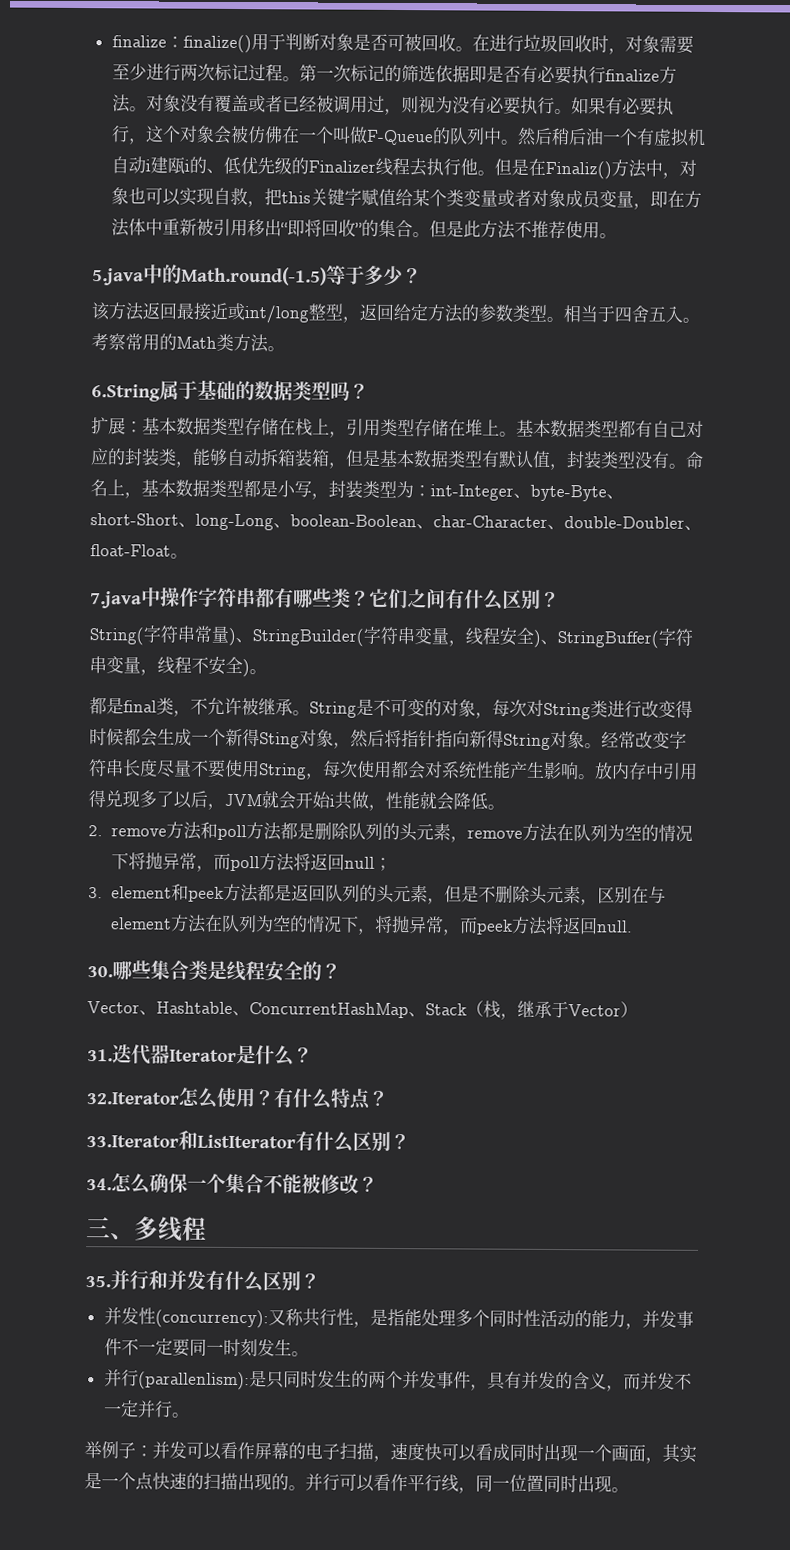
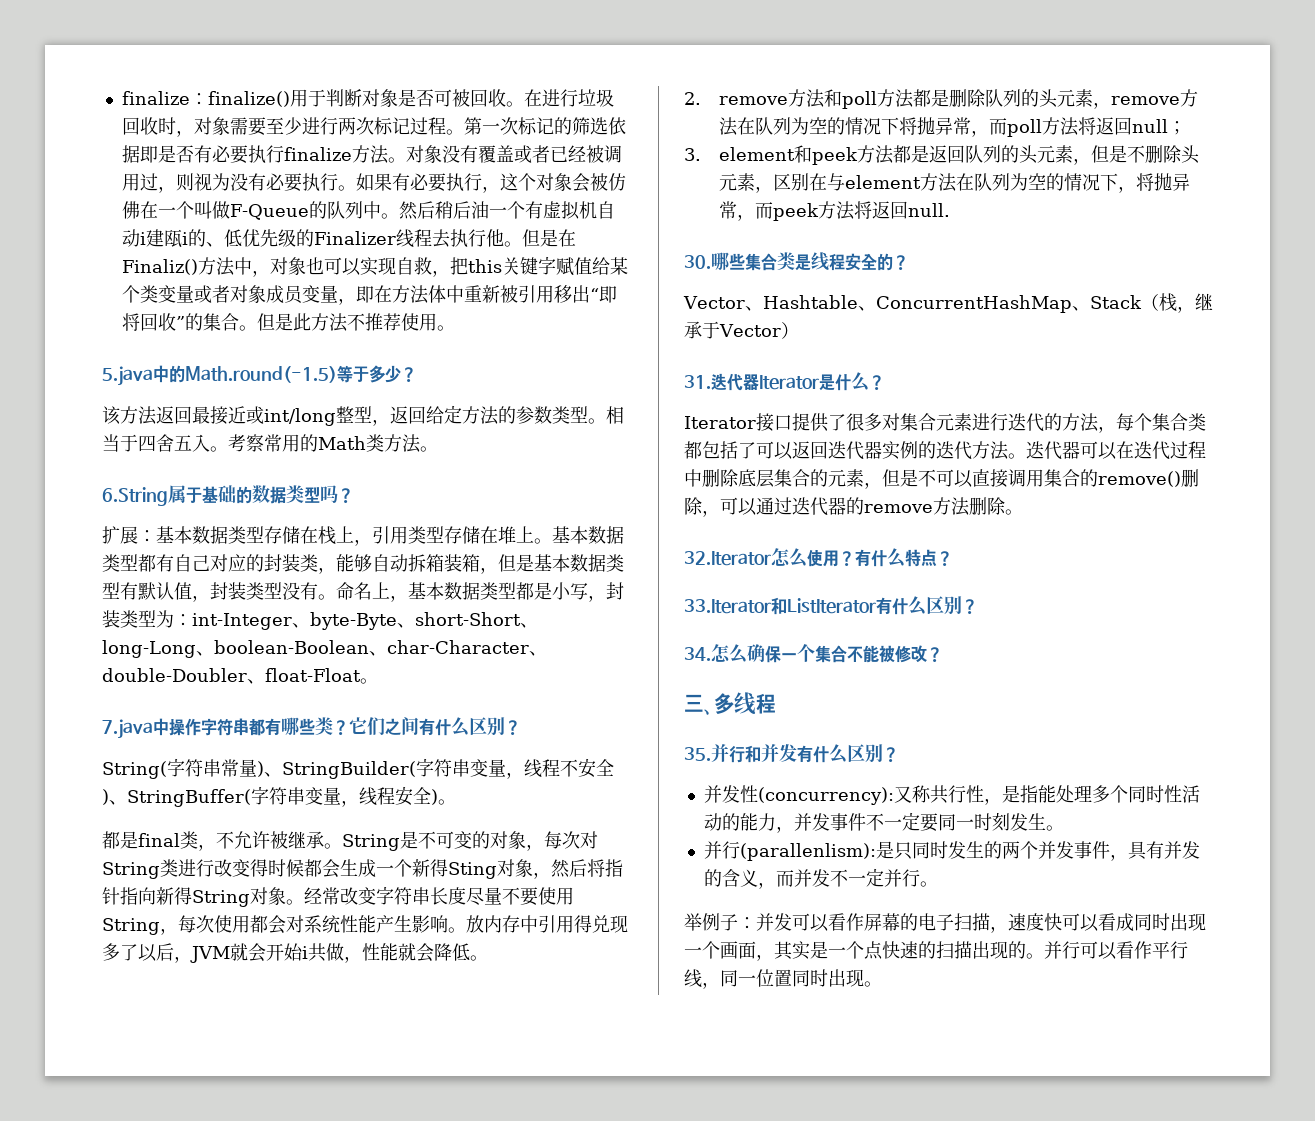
- String(字符串常量)、StringBuilder(字符串变量，线程安全)、StringBuffer(字符串变量，线程不安全)。
+ String(字符串常量)、StringBuilder(字符串变量，线程不安全)、StringBuffer(字符串变量，线程安全)。
+ Iterator接口提供了很多对集合元素进行迭代的方法，每个集合类都包括了可以返回迭代器实例的迭代方法。迭代器可以在迭代过程中删除底层集合的元素，但是不可以直接调用集合的remove()删除，可以通过迭代器的remove方法删除。

